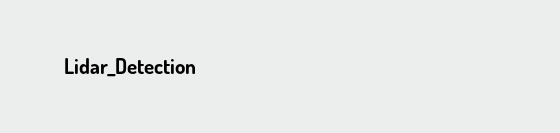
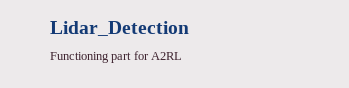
+ Functioning part for A2RL

